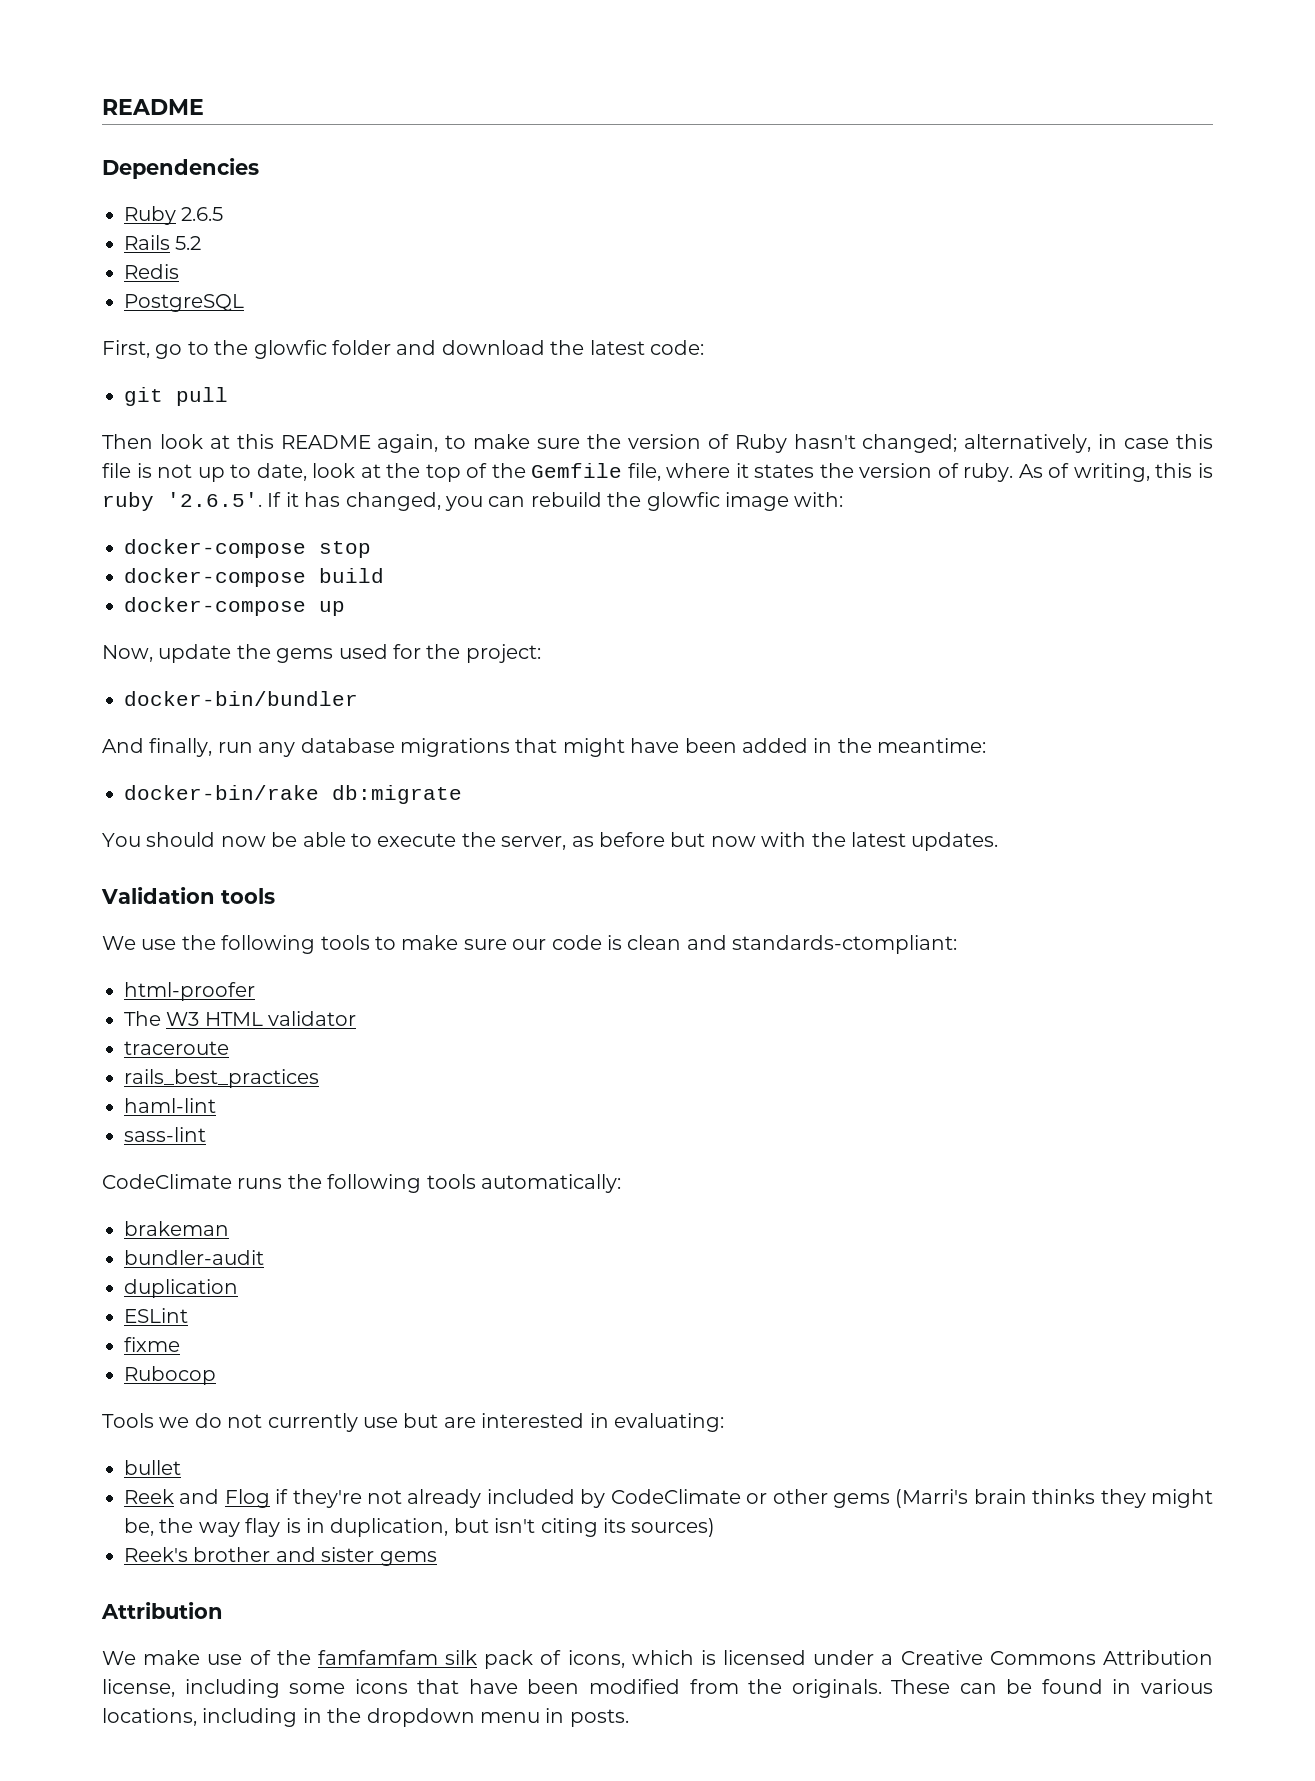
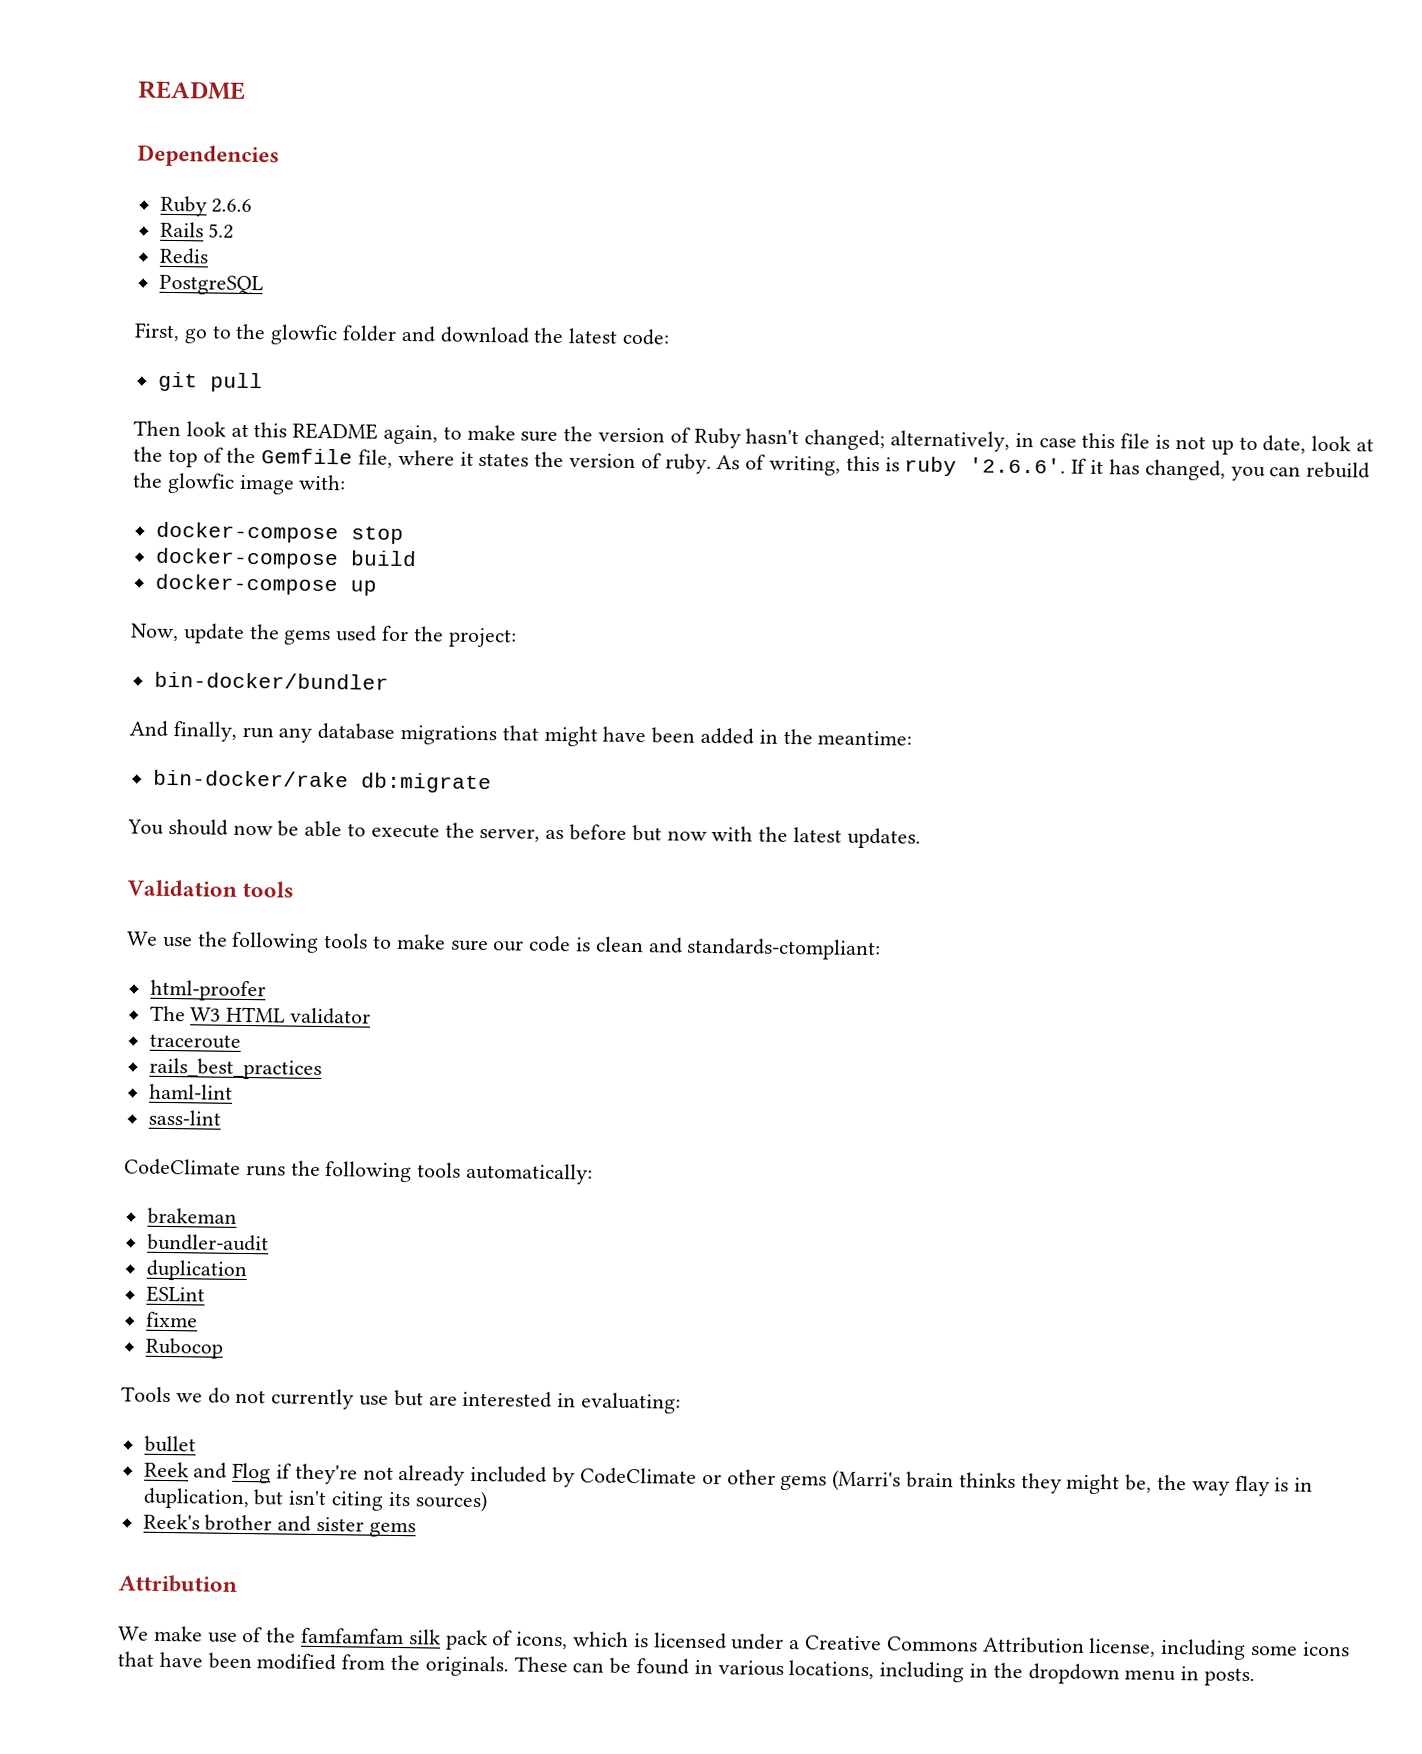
- Ruby 2.6.5
+ Ruby 2.6.6
- As of writing, this is ruby '2.6.5'. If it has changed, you can rebuild the glowfic image with:
+ As of writing, this is ruby '2.6.6'. If it has changed, you can rebuild the glowfic image with:
- docker-bin/bundler
+ bin-docker/bundler
- docker-bin/rake db:migrate
+ bin-docker/rake db:migrate

